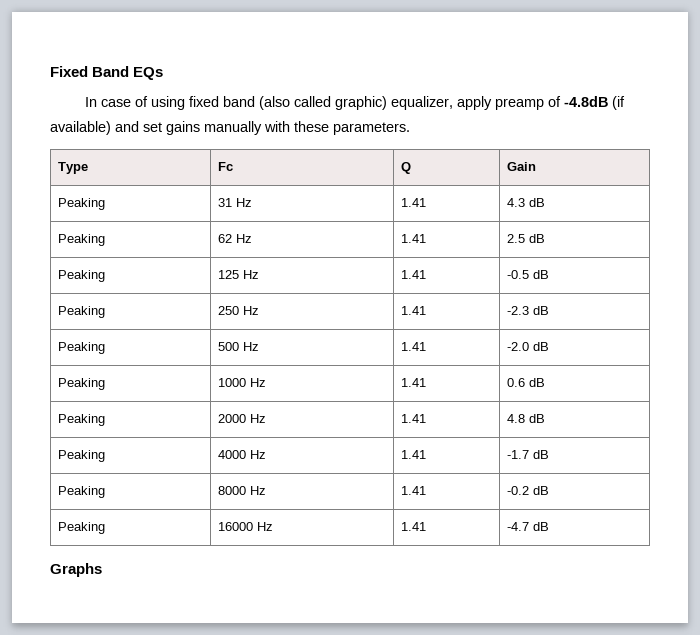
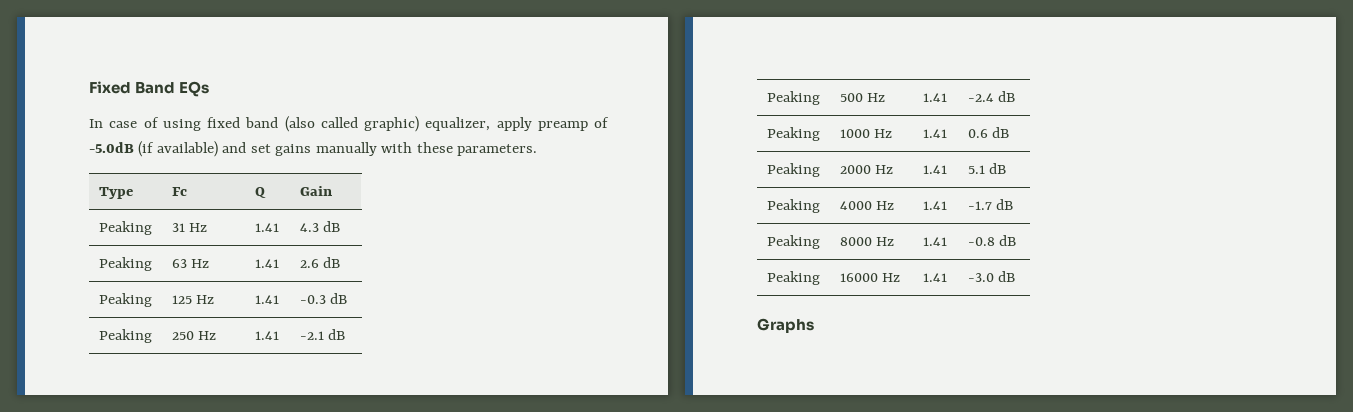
- In case of using fixed band (also called graphic) equalizer, apply preamp of -4.8dB (if available) and set gains manually with these parameters.
+ In case of using fixed band (also called graphic) equalizer, apply preamp of -5.0dB (if available) and set gains manually with these parameters.
- Peaking | 62 Hz | 1.41 | 2.5 dB
+ Peaking | 63 Hz | 1.41 | 2.6 dB
- Peaking | 125 Hz | 1.41 | -0.5 dB
+ Peaking | 125 Hz | 1.41 | -0.3 dB
- Peaking | 250 Hz | 1.41 | -2.3 dB
+ Peaking | 250 Hz | 1.41 | -2.1 dB
- Peaking | 500 Hz | 1.41 | -2.0 dB
+ Peaking | 500 Hz | 1.41 | -2.4 dB
- Peaking | 2000 Hz | 1.41 | 4.8 dB
+ Peaking | 2000 Hz | 1.41 | 5.1 dB
- Peaking | 8000 Hz | 1.41 | -0.2 dB
+ Peaking | 8000 Hz | 1.41 | -0.8 dB
- Peaking | 16000 Hz | 1.41 | -4.7 dB
+ Peaking | 16000 Hz | 1.41 | -3.0 dB

